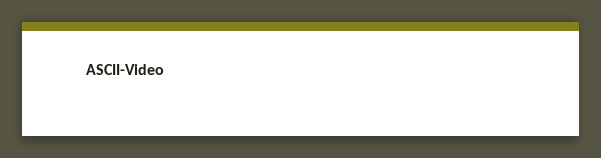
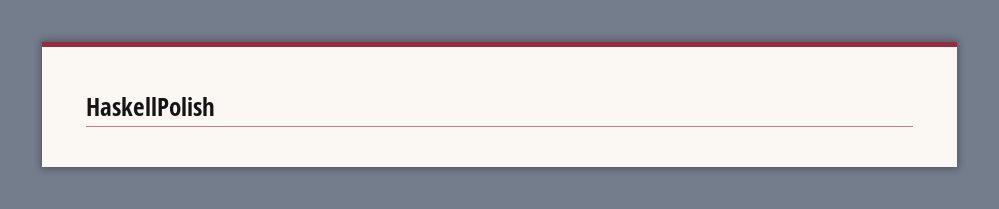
- ASCII-Video
+ HaskellPolish

